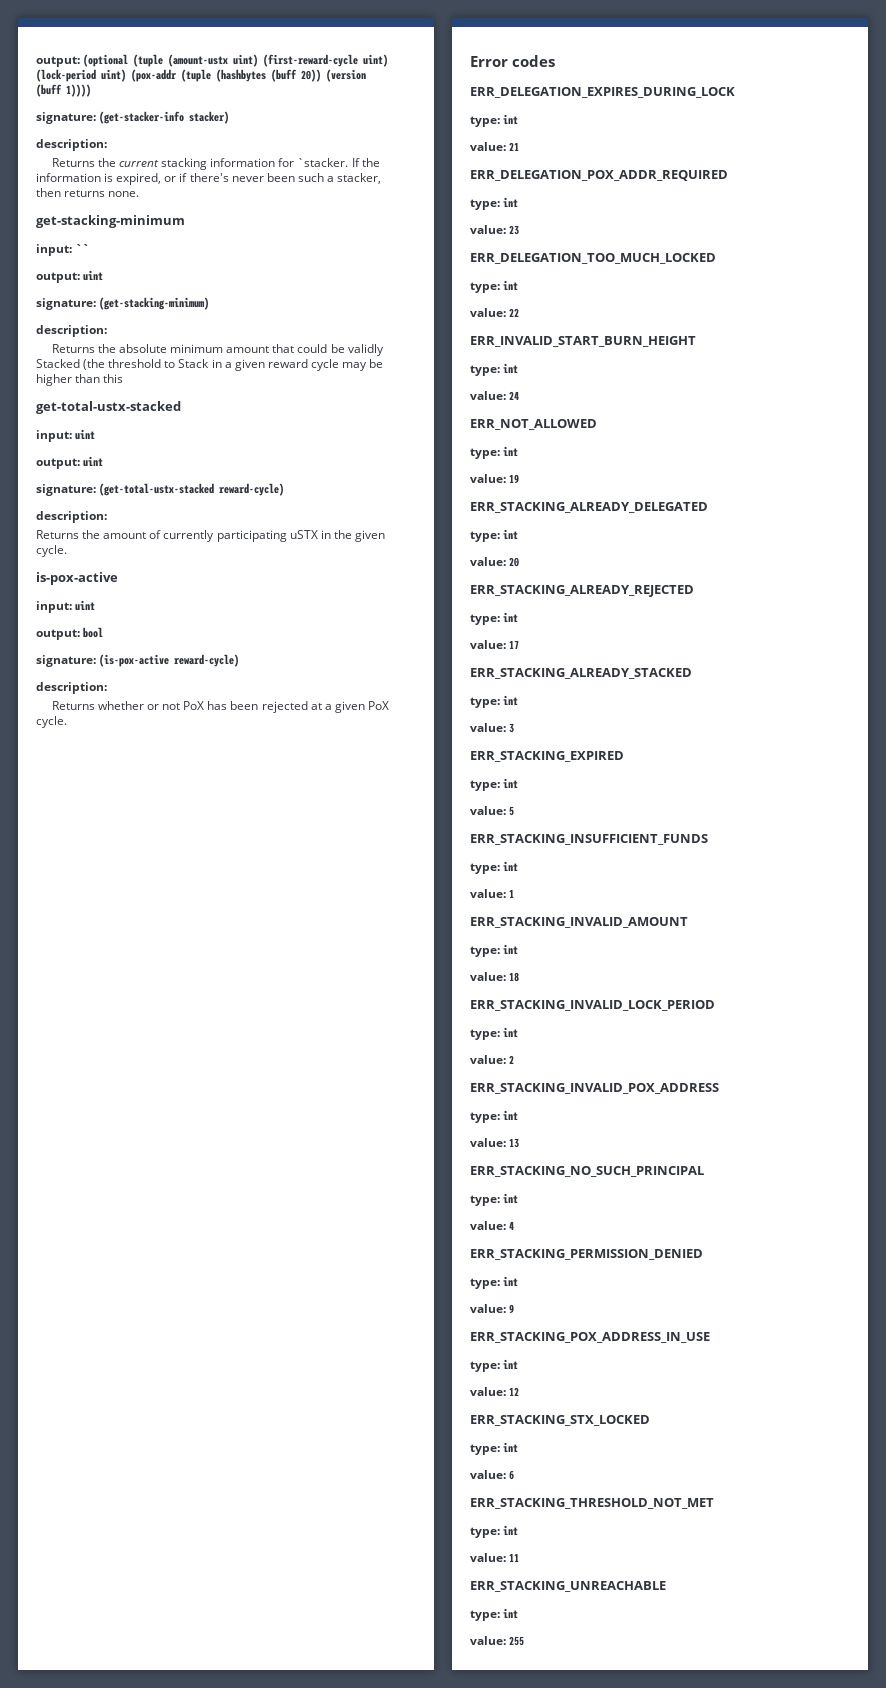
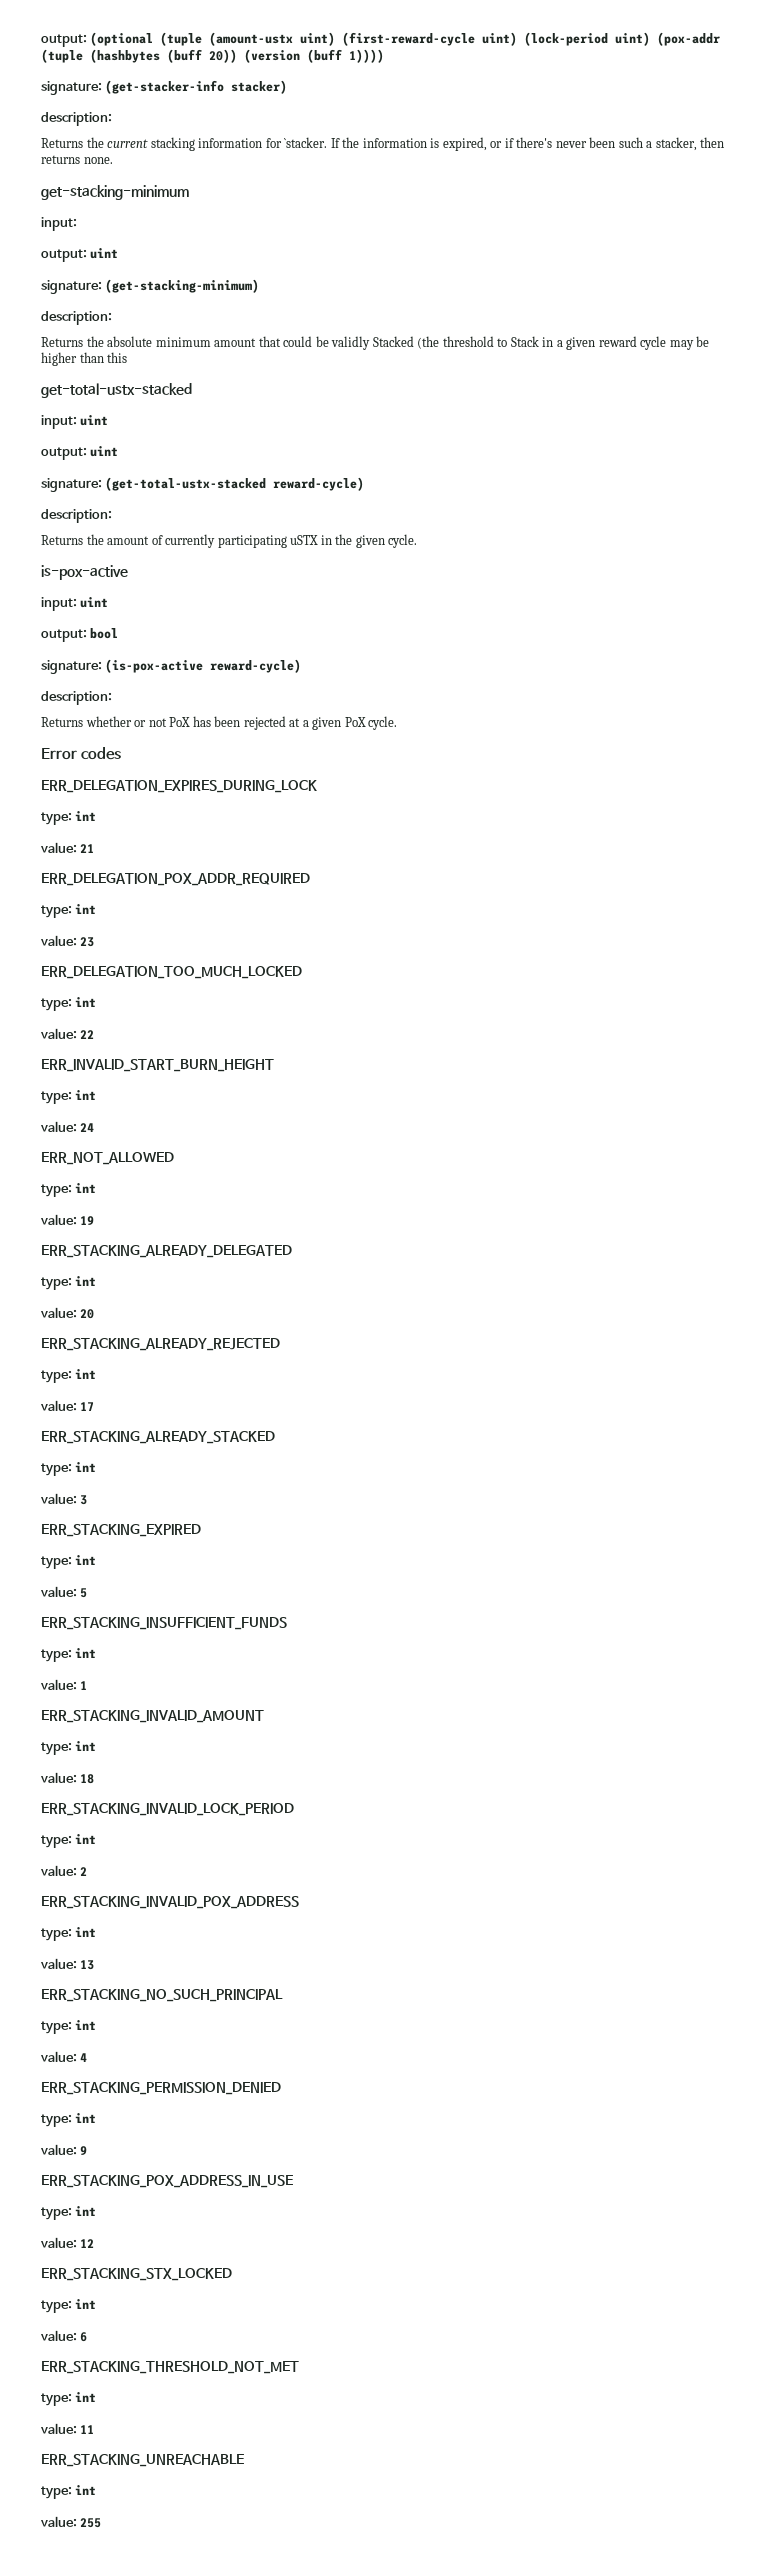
  get-stacking-minimum
- input: ``
+ input:

